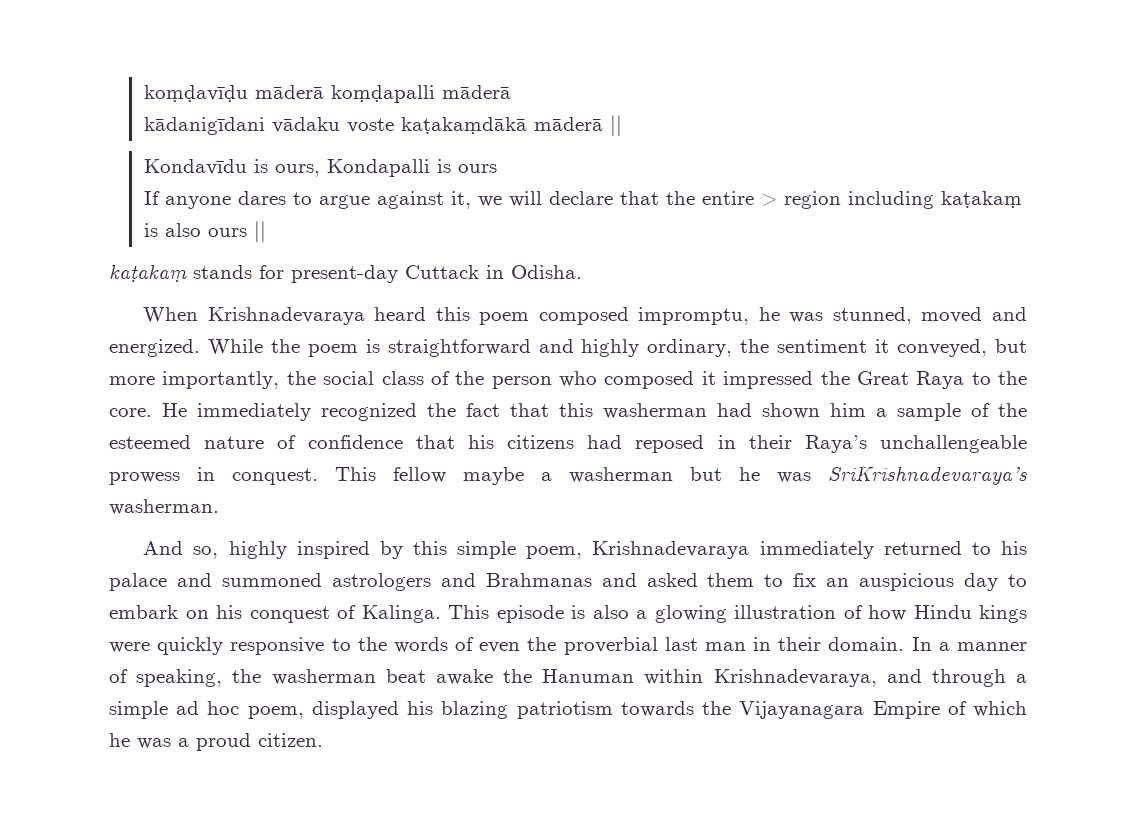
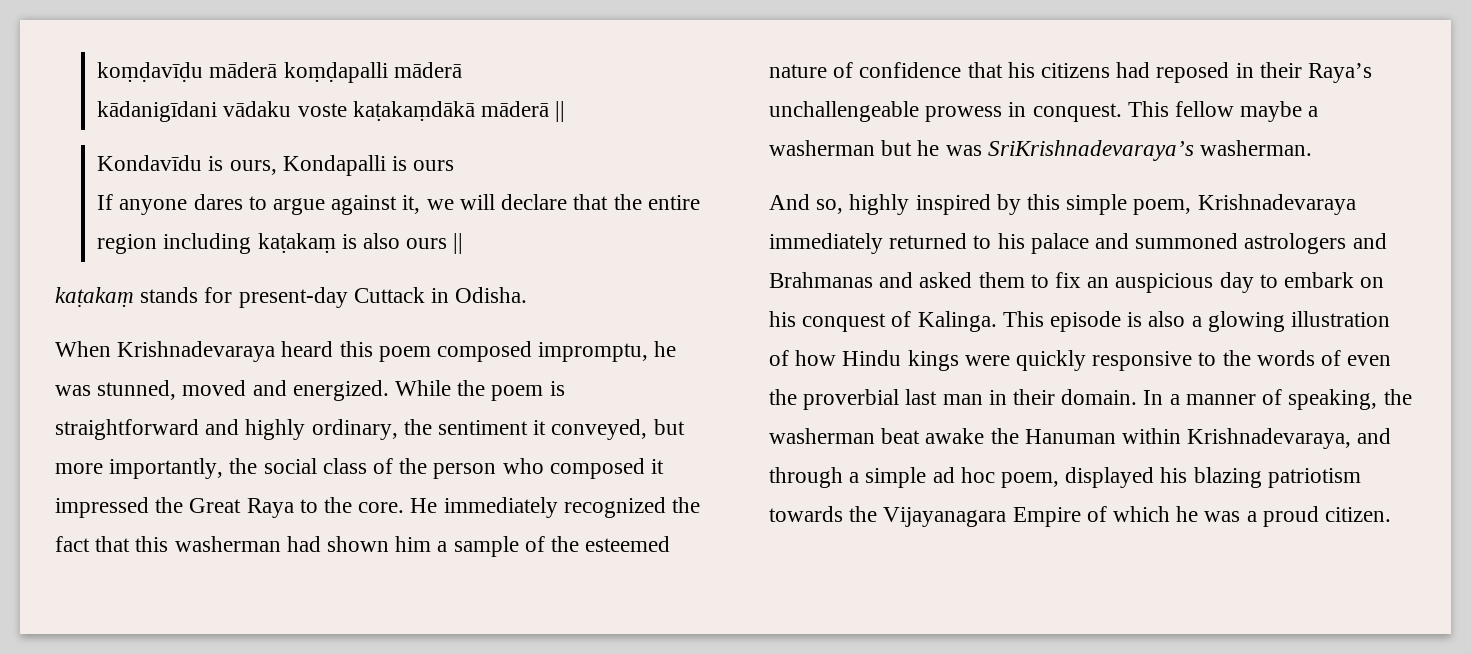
- If anyone dares to argue against it, we will declare that the entire > region including kaṭakaṃ is also ours ||
+ If anyone dares to argue against it, we will declare that the entire region including kaṭakaṃ is also ours ||

